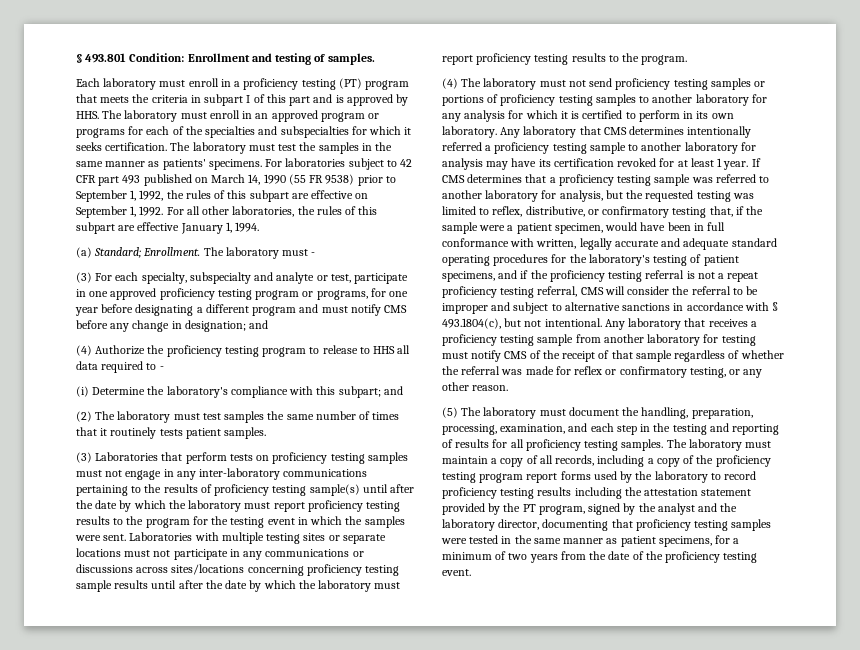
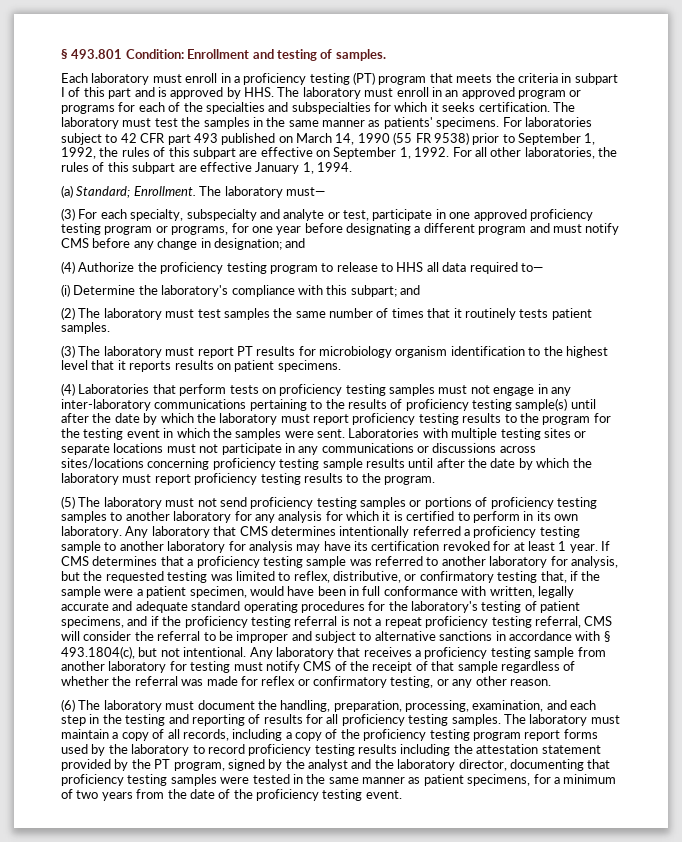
- The laboratory must -
+ The laboratory must—
- (4) Authorize the proficiency testing program to release to HHS all data required to -
+ (4) Authorize the proficiency testing program to release to HHS all data required to—
- (3) Laboratories that perform tests on proficiency testing samples must not engage in any inter-laboratory communications pertaining to the results of proficiency testing sample(s) until after the date by which the laboratory must report proficiency testing results to the program for the testing event in which the samples were sent.
+ (3) The laboratory must report PT results for microbiology organism identification to the highest level that it reports results on patient specimens.
+ (4) Laboratories that perform tests on proficiency testing samples must not engage in any inter-laboratory communications pertaining to the results of proficiency testing sample(s) until after the date by which the laboratory must report proficiency testing results to the program for the testing event in which the samples were sent.
- (4) The laboratory must not send proficiency testing samples or portions of proficiency testing samples to another laboratory for any analysis for which it is certified to perform in its own laboratory.
+ (5) The laboratory must not send proficiency testing samples or portions of proficiency testing samples to another laboratory for any analysis for which it is certified to perform in its own laboratory.
- (5) The laboratory must document the handling, preparation, processing, examination, and each step in the testing and reporting of results for all proficiency testing samples.
+ (6) The laboratory must document the handling, preparation, processing, examination, and each step in the testing and reporting of results for all proficiency testing samples.

